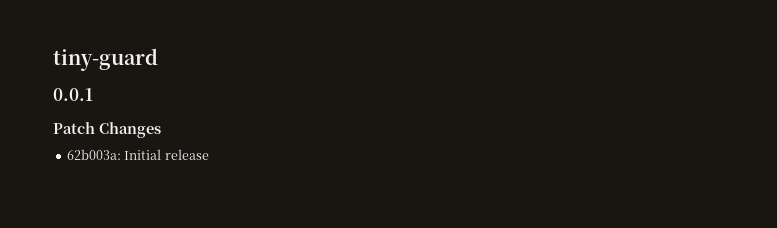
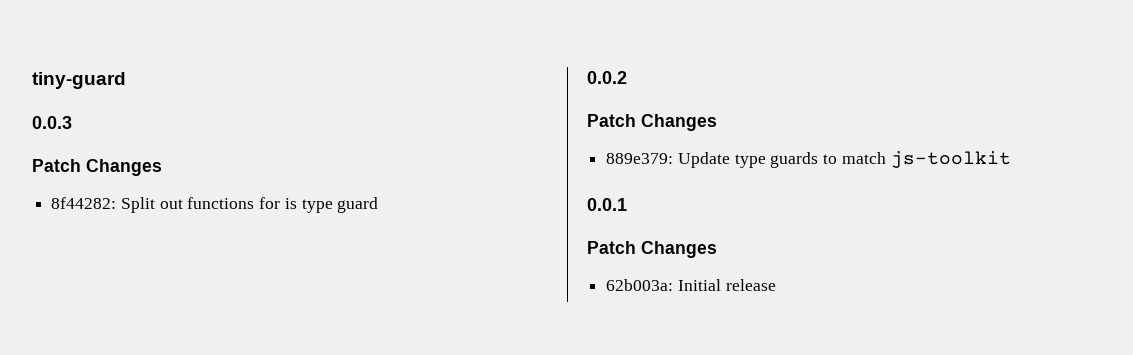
+ 0.0.3
+ Patch Changes
+ 8f44282: Split out functions for is type guard
+ 0.0.2
+ Patch Changes
+ 889e379: Update type guards to match js-toolkit

